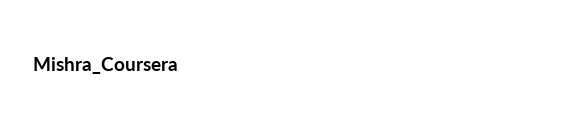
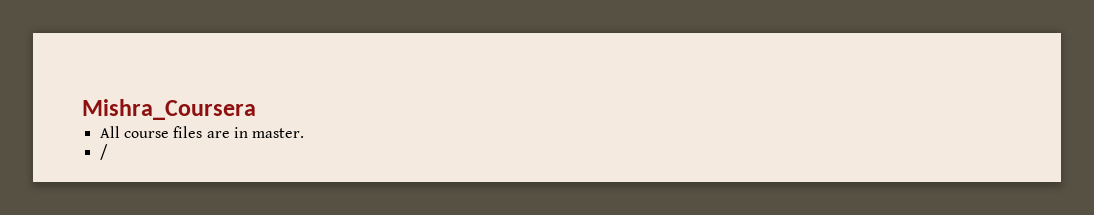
+ All course files are in master.
+ /

